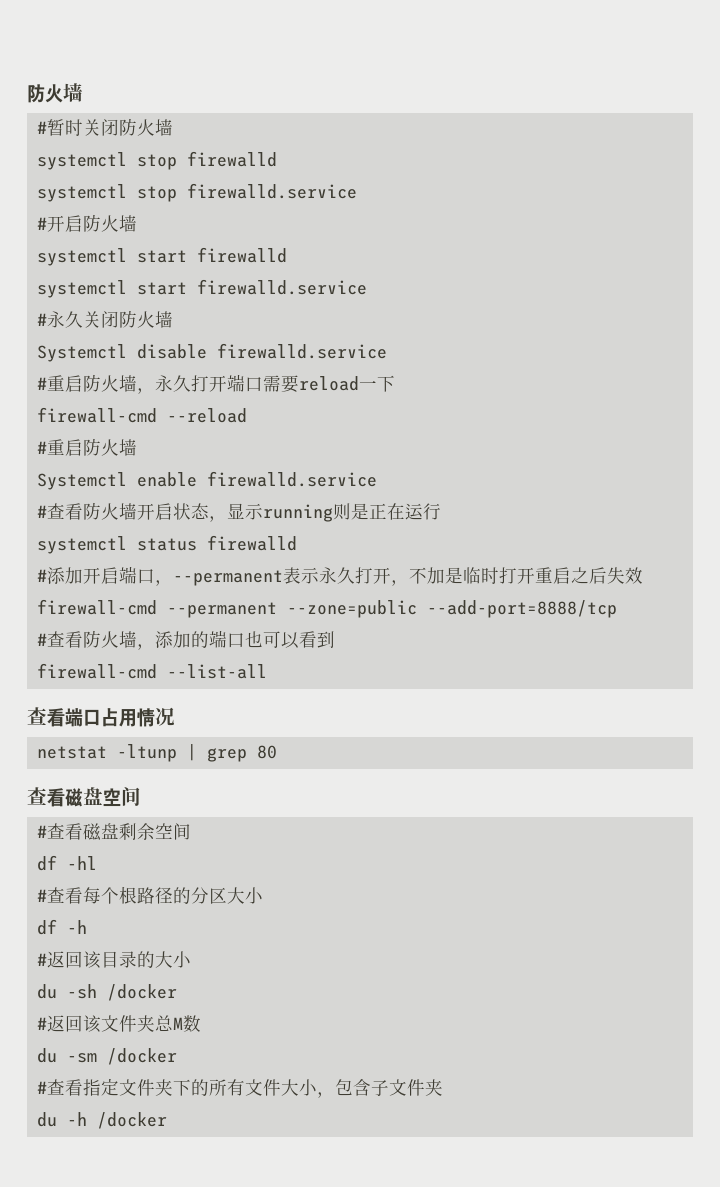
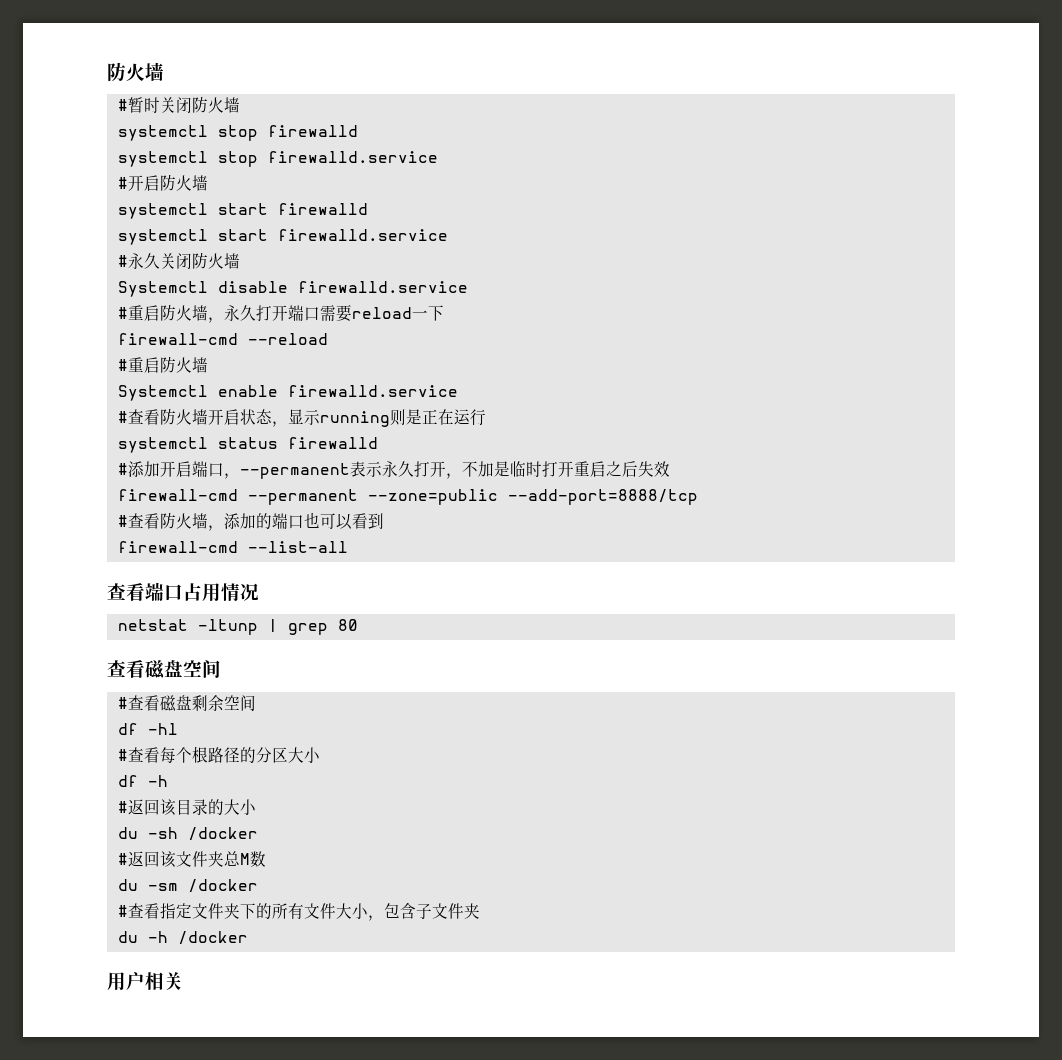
+ 用户相关

